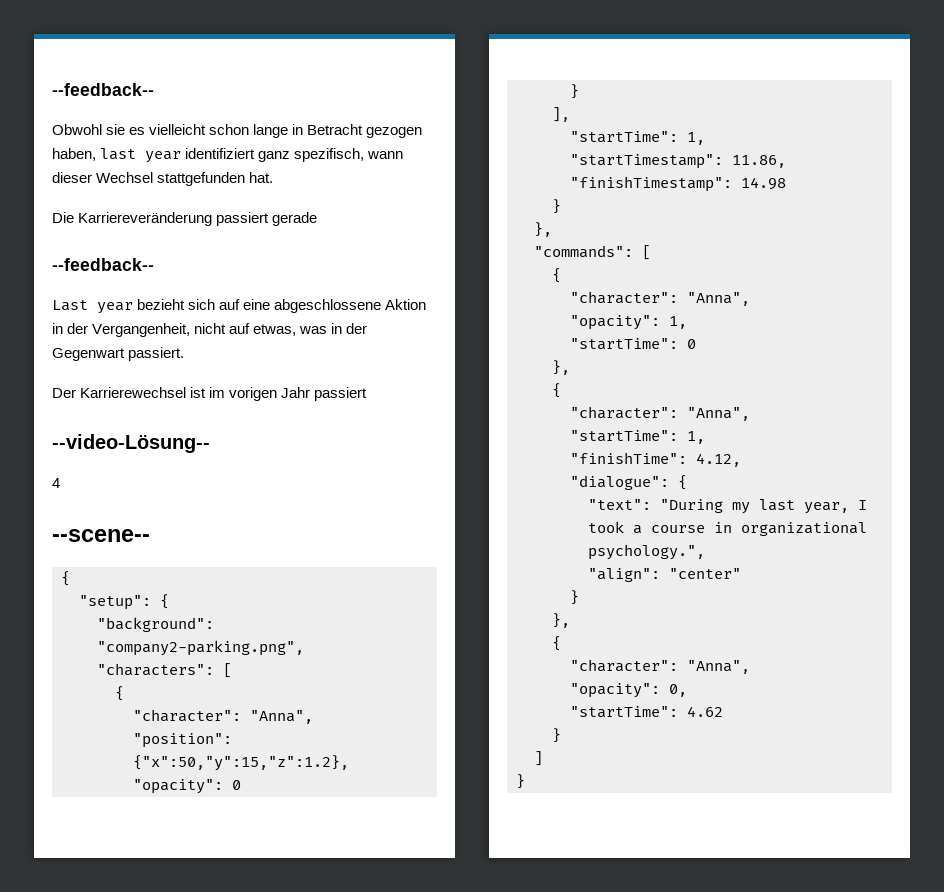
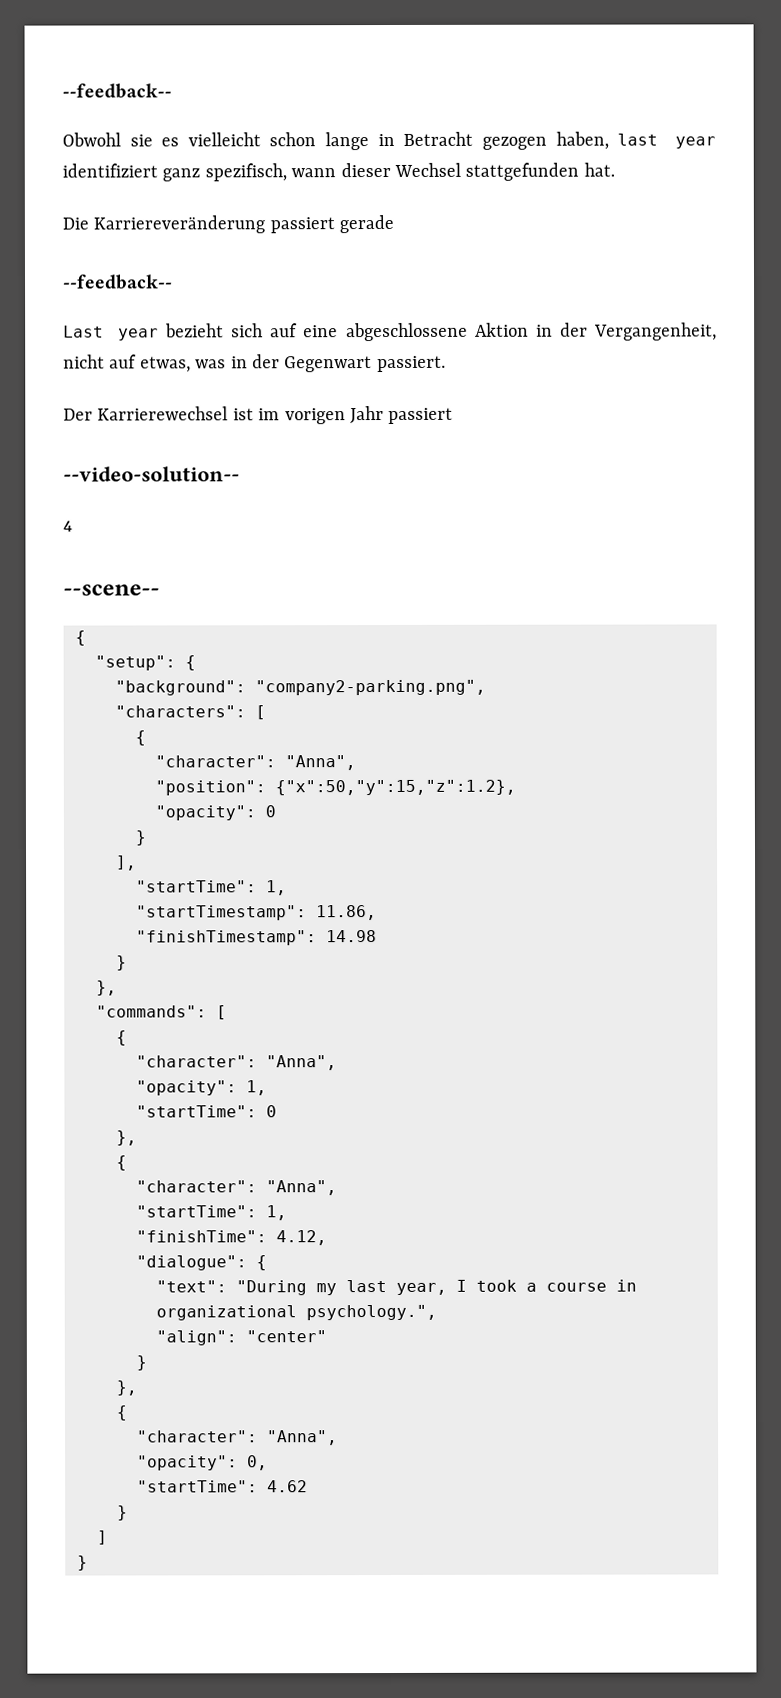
- --video-Lösung--
+ --video-solution--

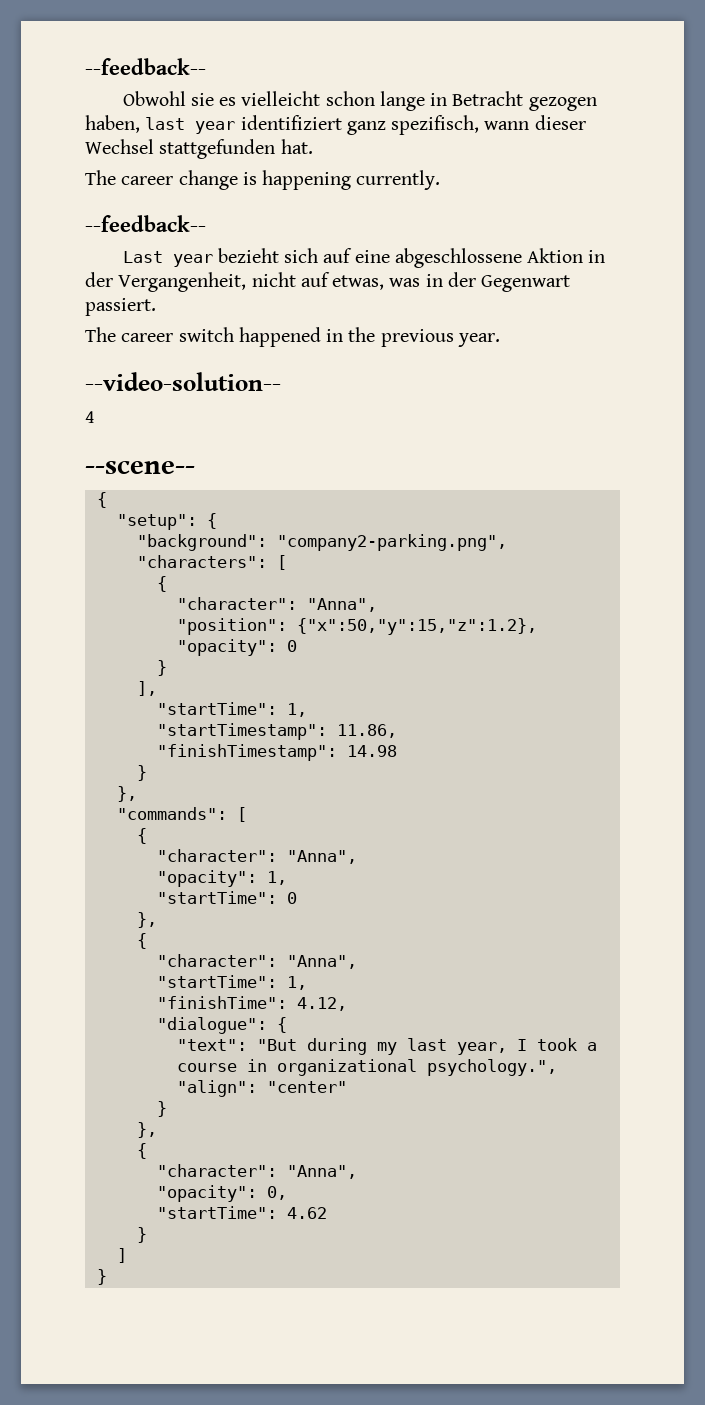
- Die Karriereveränderung passiert gerade
+ The career change is happening currently.
- Der Karrierewechsel ist im vorigen Jahr passiert
+ The career switch happened in the previous year.
- "text": "During my last year, I took a course in organizational psychology.",
+ "text": "But during my last year, I took a course in organizational psychology.",

